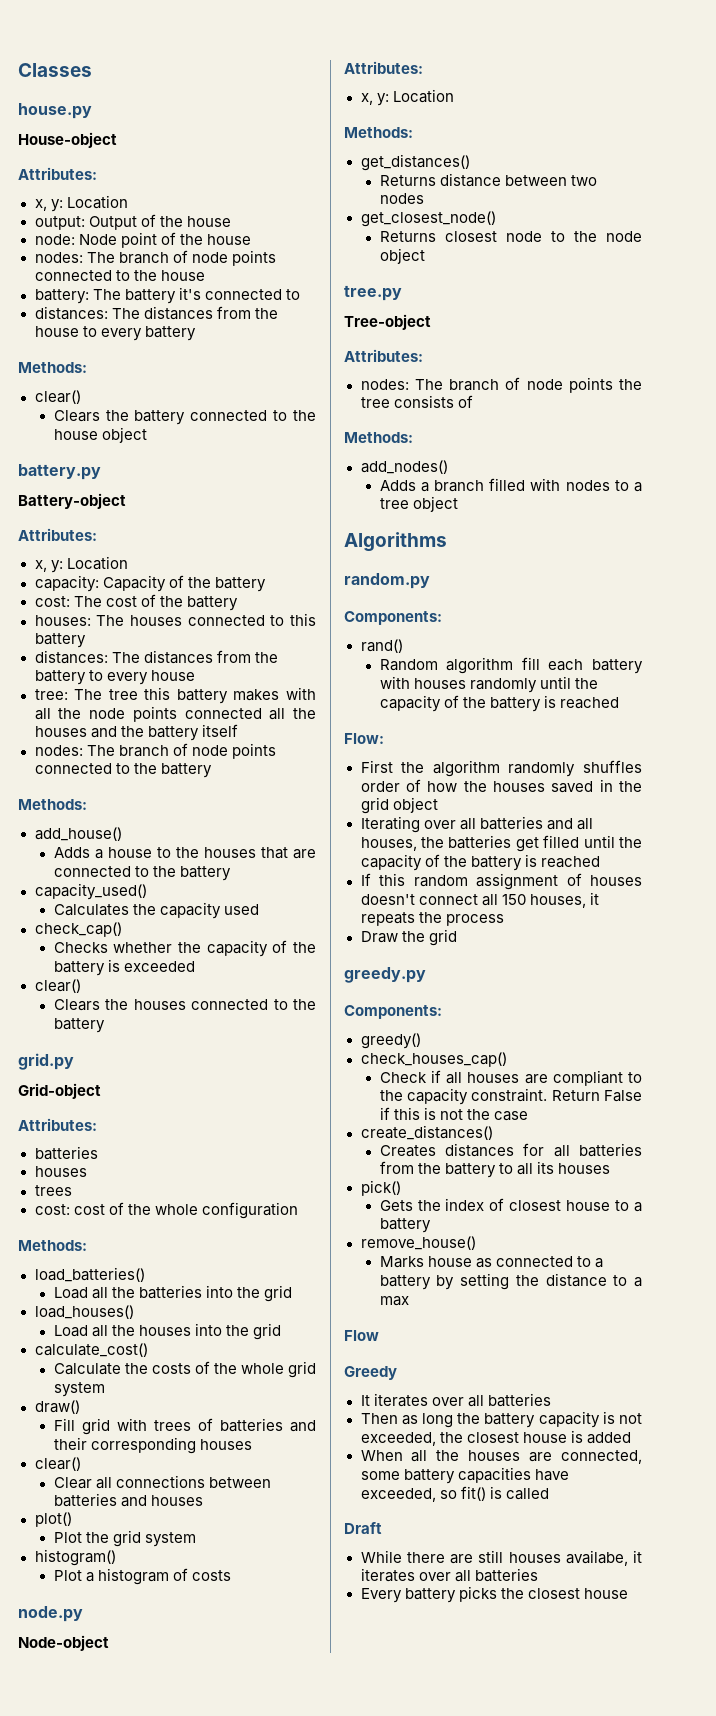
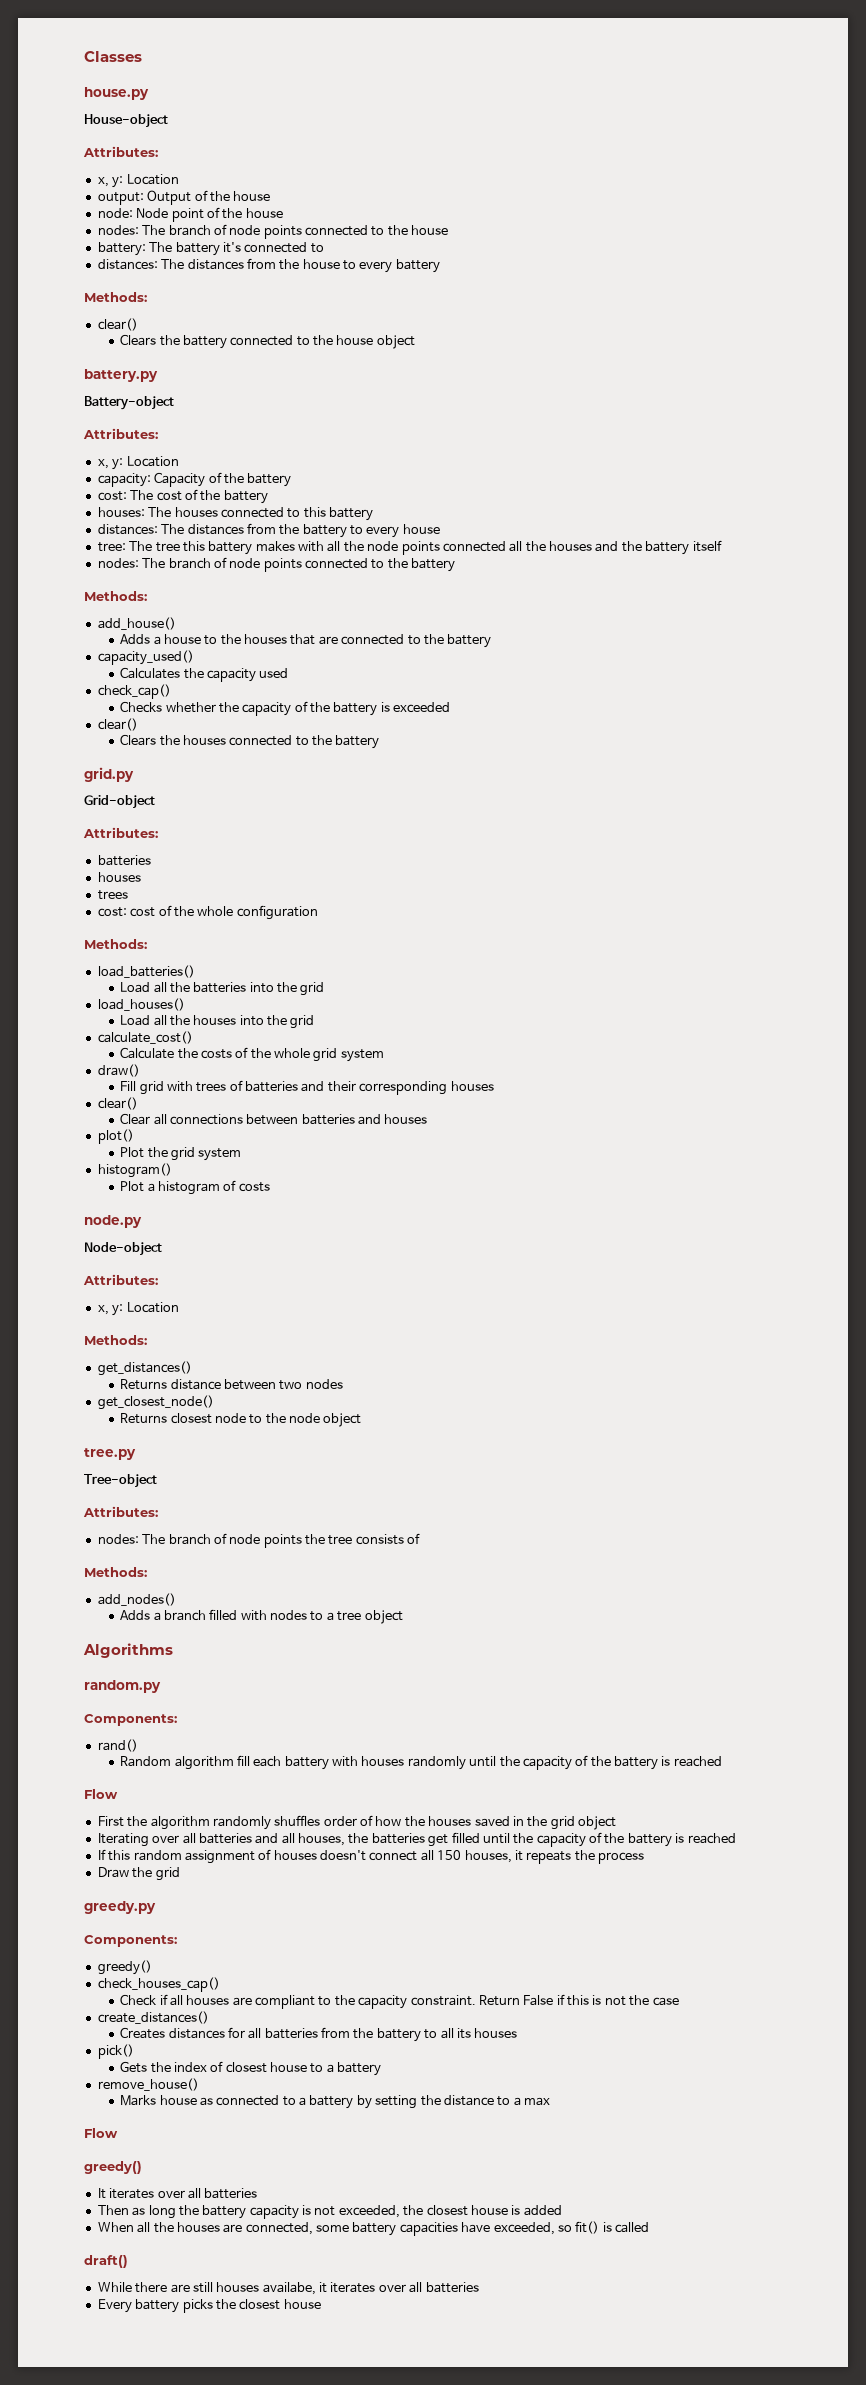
  Random algorithm fill each battery with houses randomly until the capacity of the battery is reached
- Flow:
+ Flow
  Marks house as connected to a battery by setting the distance to a max
  Flow
- Greedy
+ greedy()
- Draft
+ draft()

